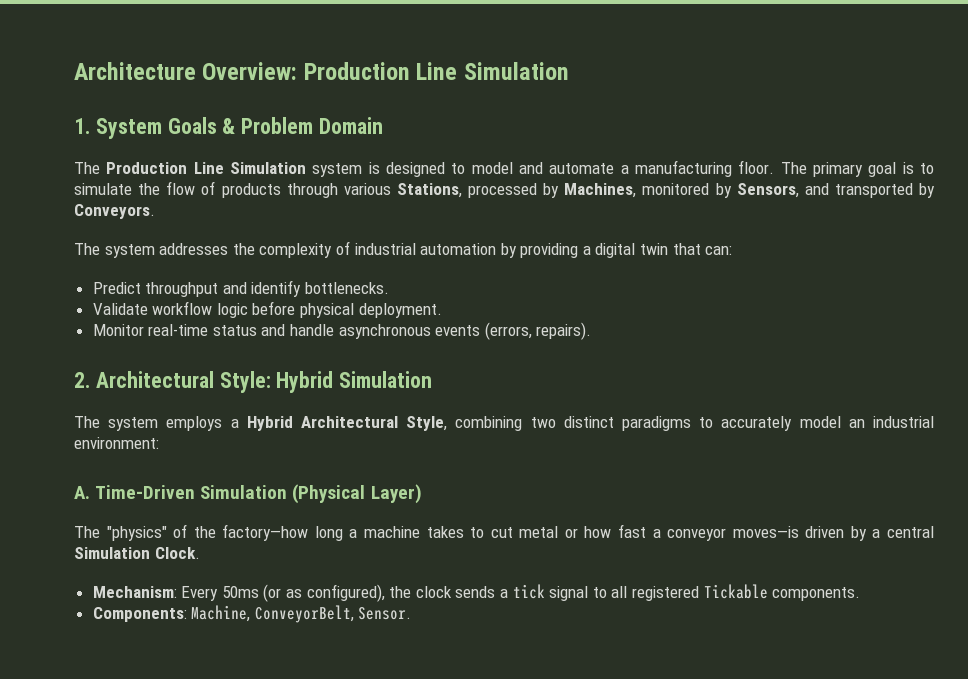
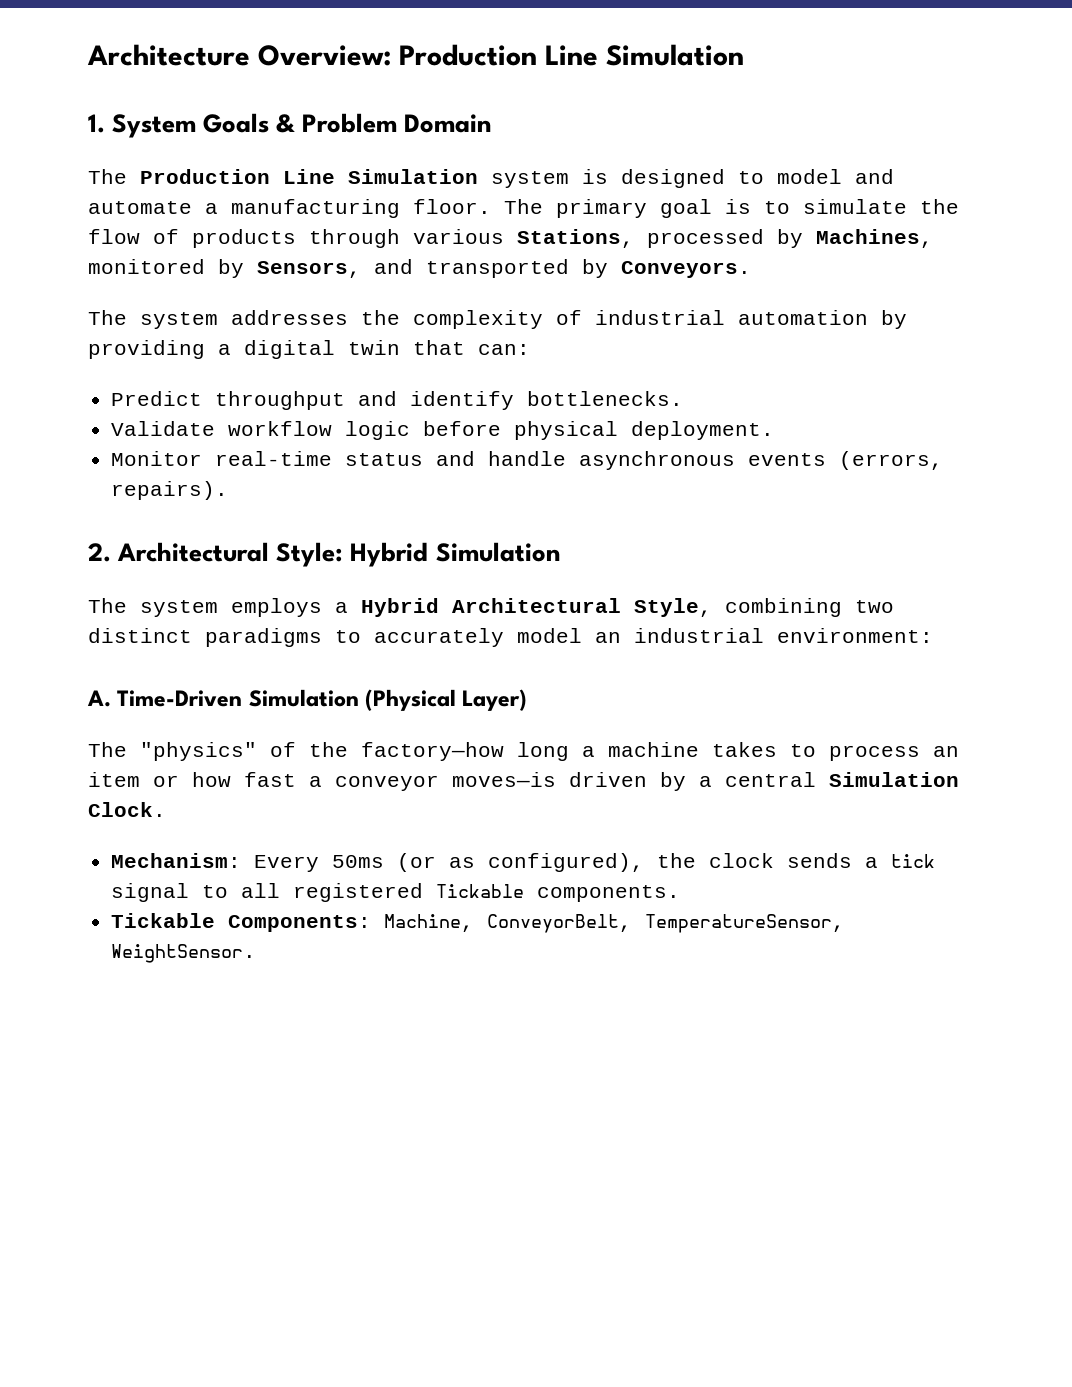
- The "physics" of the factory—how long a machine takes to cut metal or how fast a conveyor moves—is driven by a central Simulation Clock.
+ The "physics" of the factory—how long a machine takes to process an item or how fast a conveyor moves—is driven by a central Simulation Clock.
- Components: Machine, ConveyorBelt, Sensor.
+ Tickable Components: Machine, ConveyorBelt, TemperatureSensor, WeightSensor.

